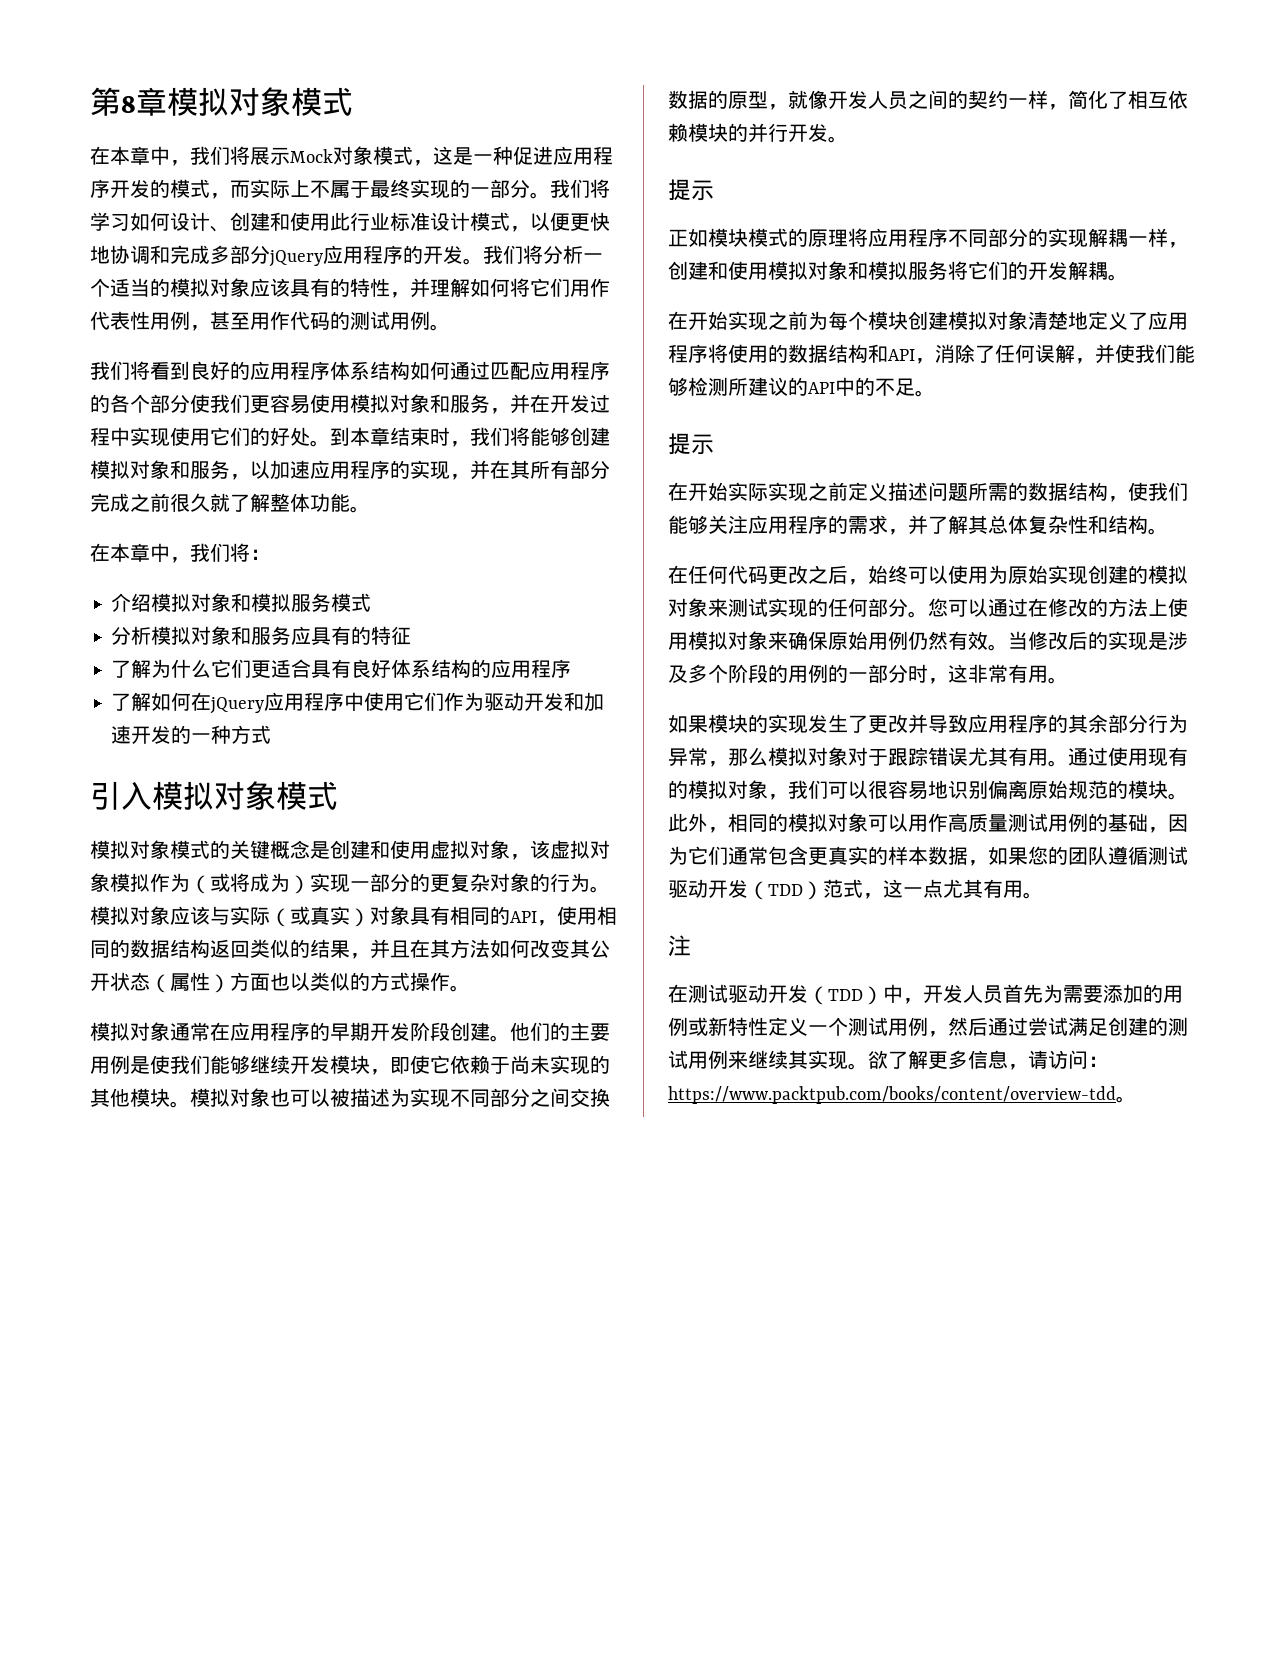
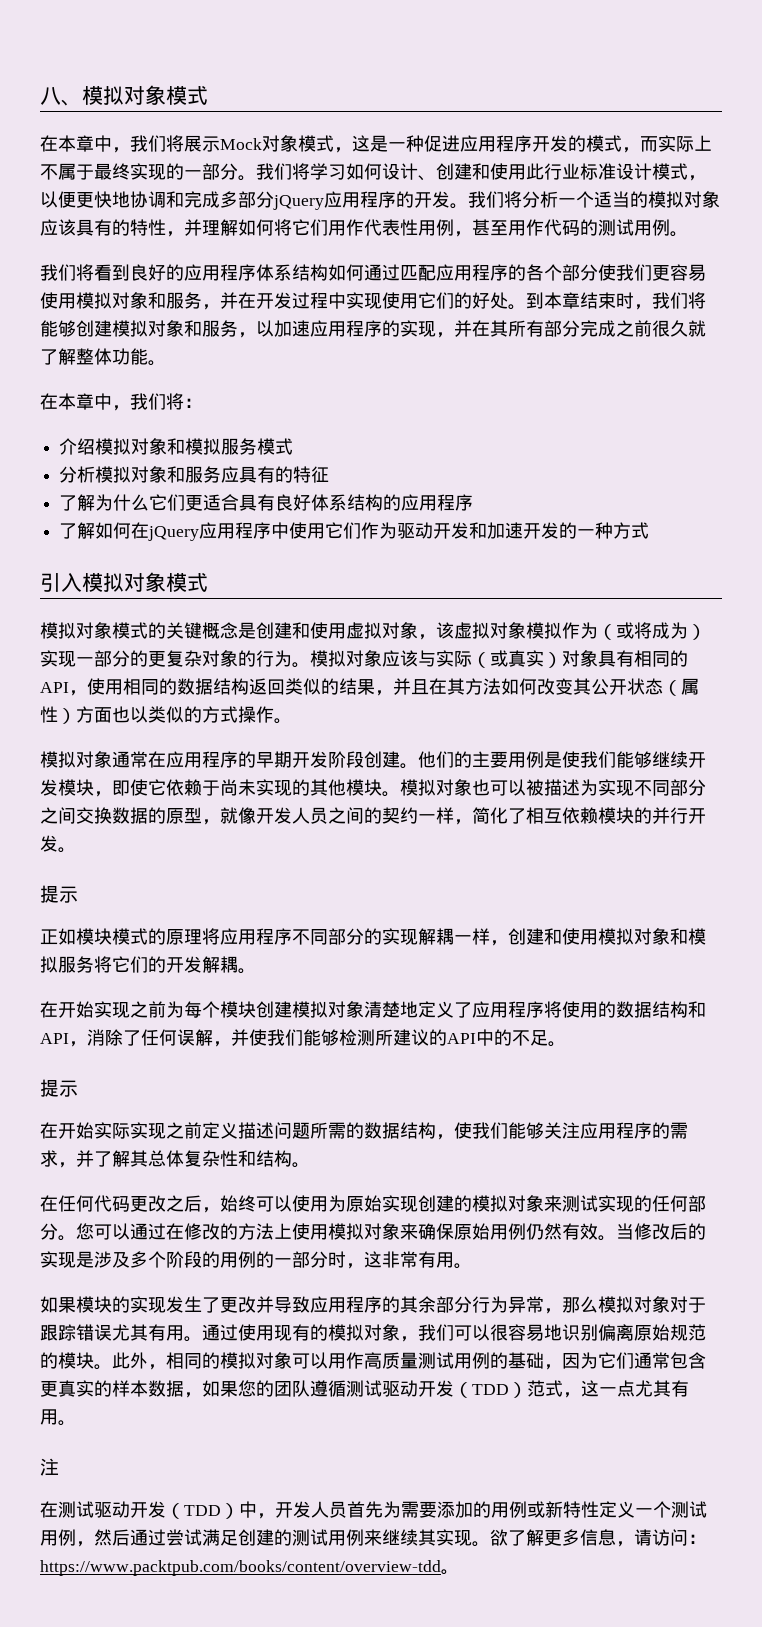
- 第8章模拟对象模式
+ 八、模拟对象模式

